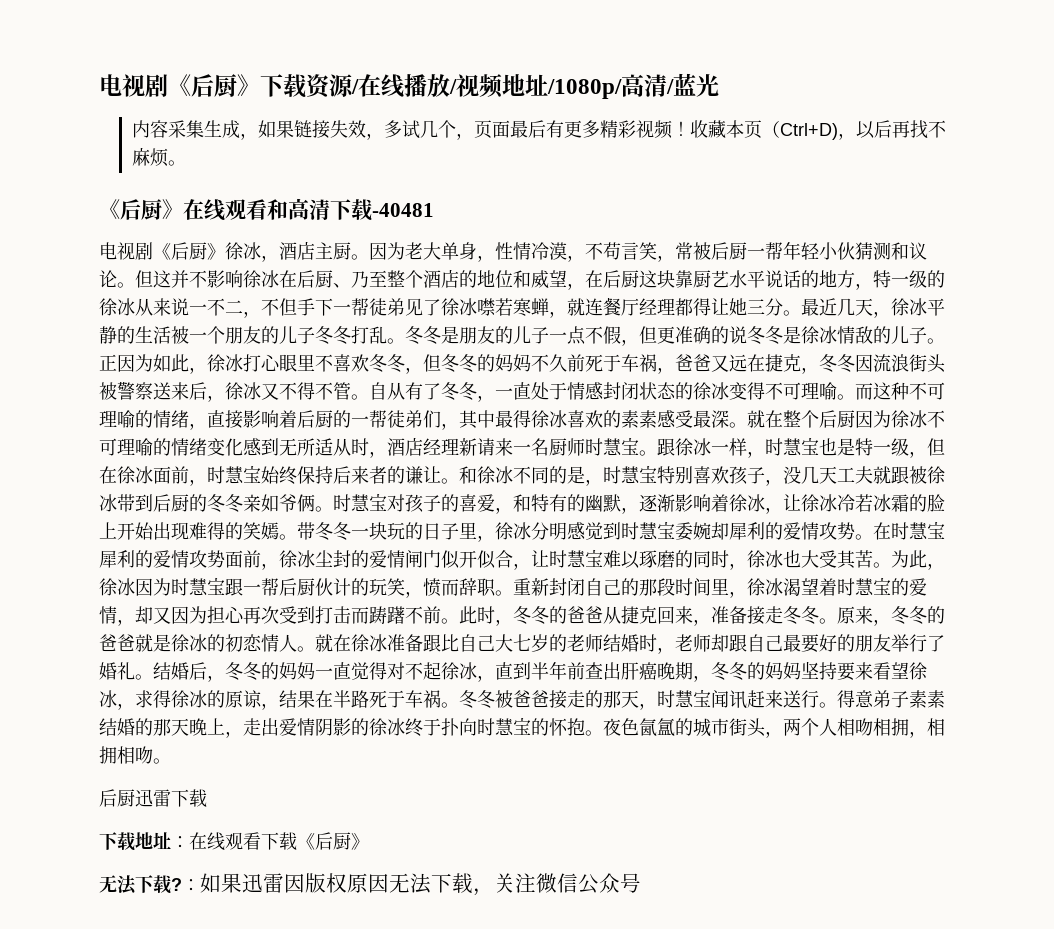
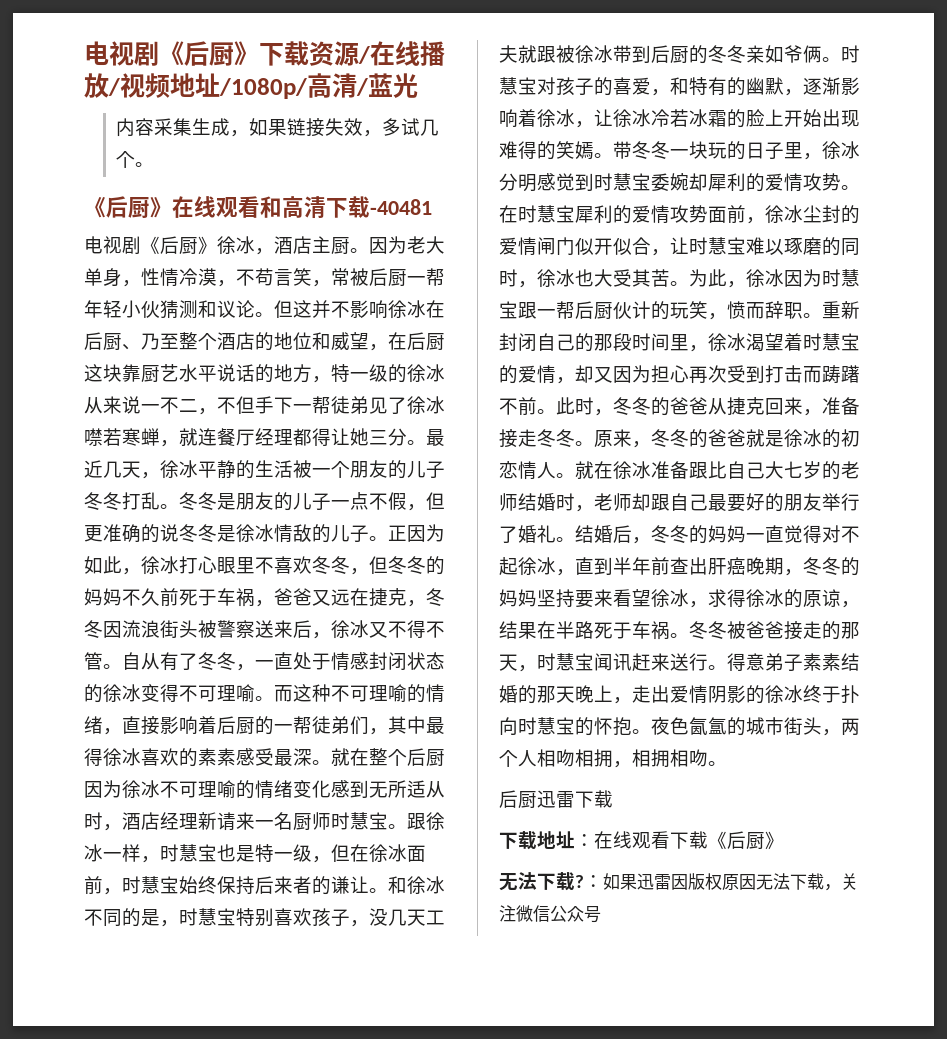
- 内容采集生成，如果链接失效，多试几个，页面最后有更多精彩视频！收藏本页（Ctrl+D)，以后再找不麻烦。
+ 内容采集生成，如果链接失效，多试几个。

